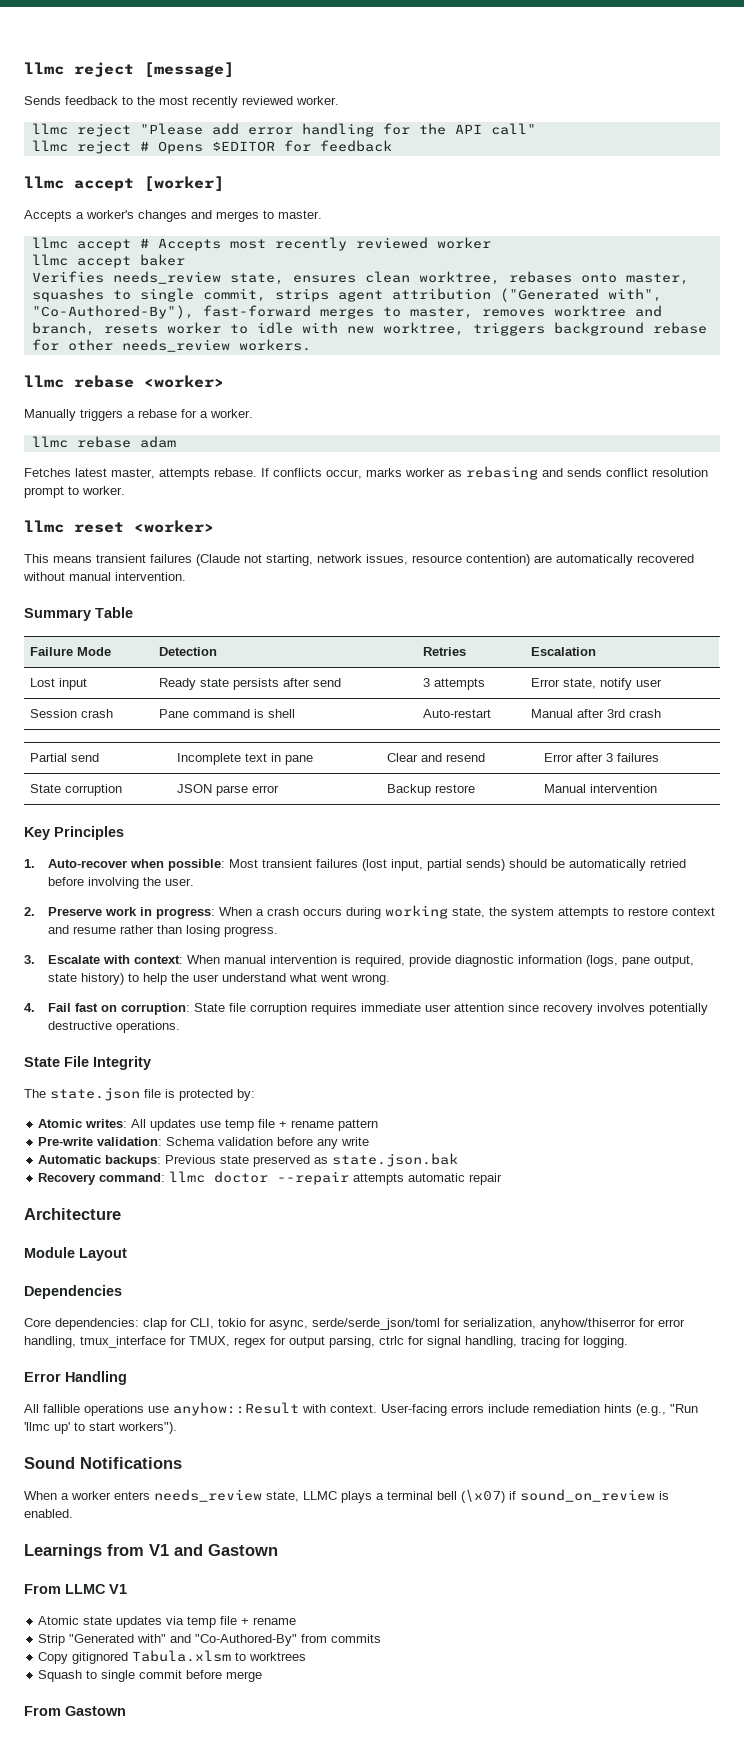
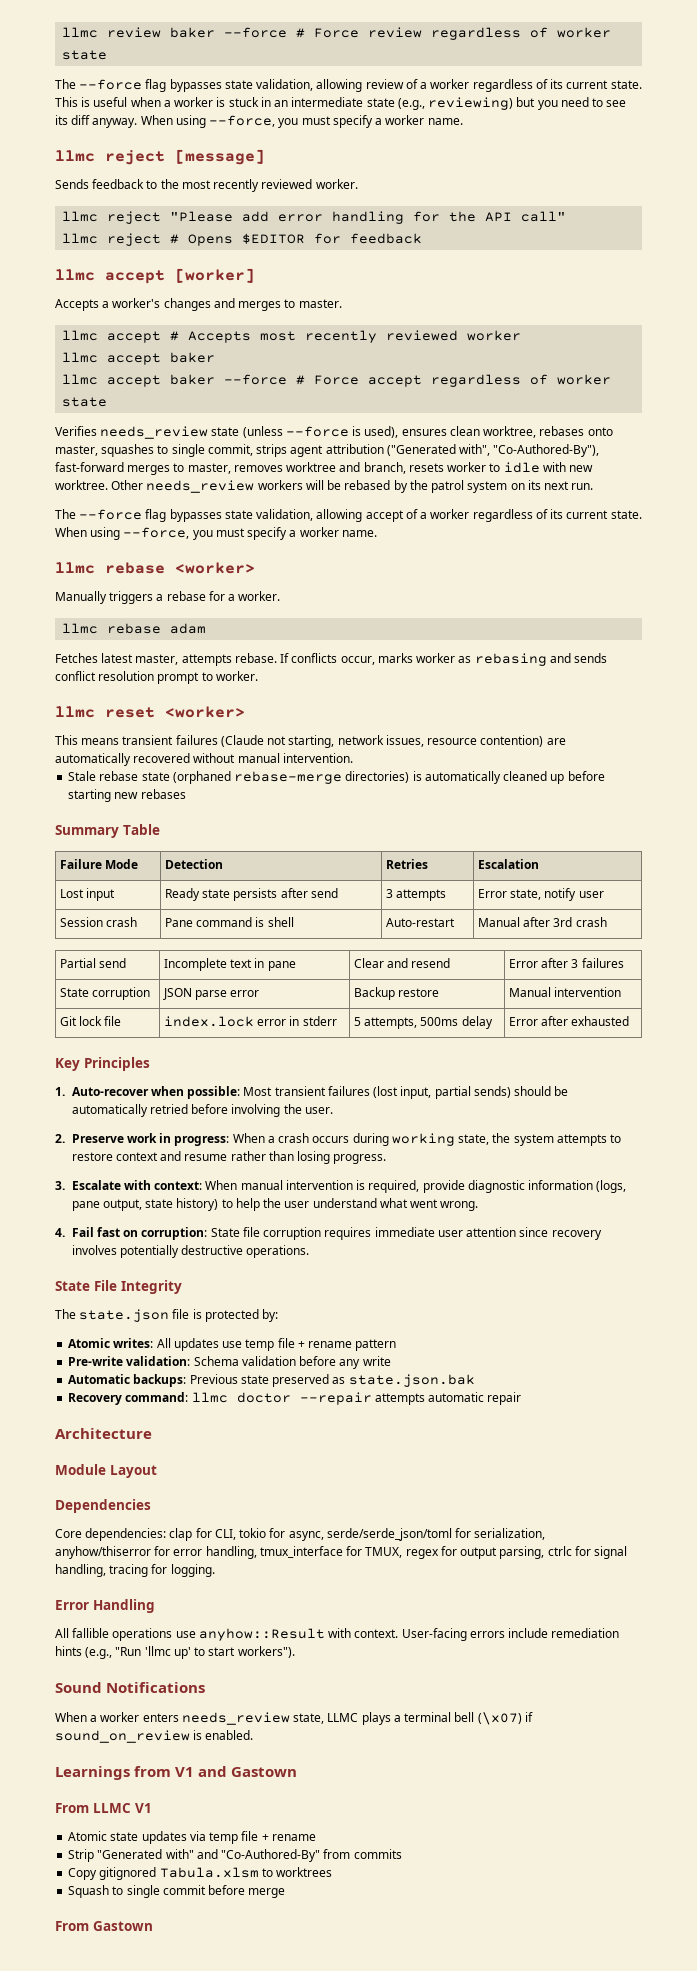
+ llmc review baker --force # Force review regardless of worker state
+ The --force flag bypasses state validation, allowing review of a worker regardless of its current state. This is useful when a worker is stuck in an intermediate state (e.g., reviewing) but you need to see its diff anyway. When using --force, you must specify a worker name.
- Verifies needs_review state, ensures clean worktree, rebases onto master, squashes to single commit, strips agent attribution ("Generated with", "Co-Authored-By"), fast-forward merges to master, removes worktree and branch, resets worker to idle with new worktree, triggers background rebase for other needs_review workers.
+ llmc accept baker --force # Force accept regardless of worker state
+ Verifies needs_review state (unless --force is used), ensures clean worktree, rebases onto master, squashes to single commit, strips agent attribution ("Generated with", "Co-Authored-By"), fast-forward merges to master, removes worktree and branch, resets worker to idle with new worktree. Other needs_review workers will be rebased by the patrol system on its next run.
+ The --force flag bypasses state validation, allowing accept of a worker regardless of its current state. When using --force, you must specify a worker name.
+ Stale rebase state (orphaned rebase-merge directories) is automatically cleaned up before starting new rebases
+ Git lock file | index.lock error in stderr | 5 attempts, 500ms delay | Error after exhausted

